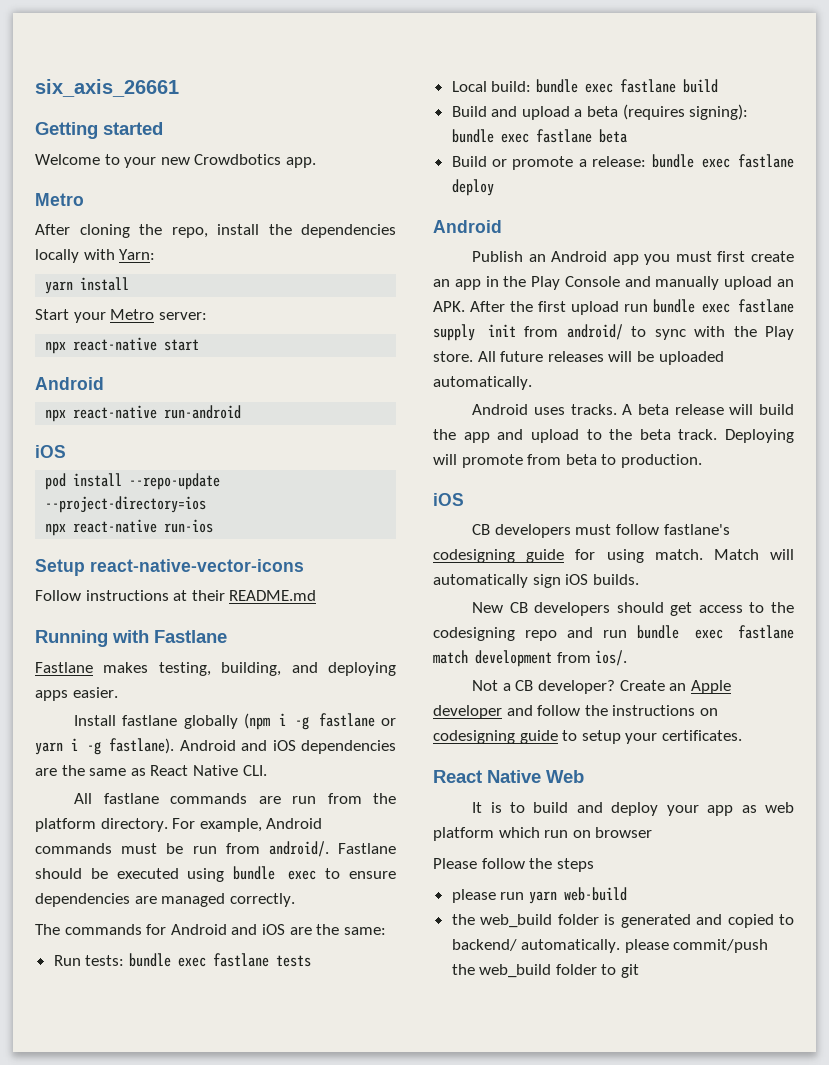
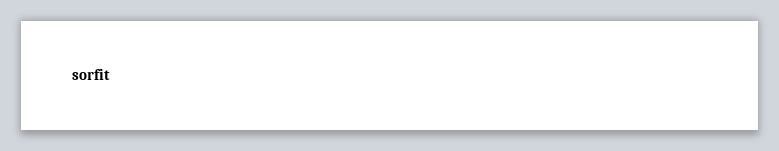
- six_axis_26661
- Getting started
- Welcome to your new Crowdbotics app.
- Metro
- After cloning the repo, install the dependencies locally with Yarn:
- yarn install
- Start your Metro server:
- npx react-native start
- Android
- npx react-native run-android
- iOS
- pod install --repo-update --project-directory=ios
- npx react-native run-ios
- Setup react-native-vector-icons
- Follow instructions at their README.md
- Running with Fastlane
- Fastlane makes testing, building, and deploying apps easier.
- Install fastlane globally (npm i -g fastlane or yarn i -g fastlane). Android and iOS dependencies are the same as React Native CLI.
- All fastlane commands are run from the platform directory. For example, Android commands must be run from android/. Fastlane should be executed using bundle exec to ensure dependencies are managed correctly.
- The commands for Android and iOS are the same:
- Run tests: bundle exec fastlane tests
- Local build: bundle exec fastlane build
- Build and upload a beta (requires signing): bundle exec fastlane beta
- Build or promote a release: bundle exec fastlane deploy
- Android
- Publish an Android app you must first create an app in the Play Console and manually upload an APK. After the first upload run bundle exec fastlane supply init from android/ to sync with the Play store. All future releases will be uploaded automatically.
- Android uses tracks. A beta release will build the app and upload to the beta track. Deploying will promote from beta to production.
- iOS
- CB developers must follow fastlane's codesigning guide for using match. Match will automatically sign iOS builds.
- New CB developers should get access to the codesigning repo and run bundle exec fastlane match development from ios/.
- Not a CB developer? Create an Apple developer and follow the instructions on codesigning guide to setup your certificates.
- React Native Web
- It is to build and deploy your app as web platform which run on browser
- Please follow the steps
- please run yarn web-build
- the web_build folder is generated and copied to backend/ automatically. please commit/push the web_build folder to git
+ sorfit

